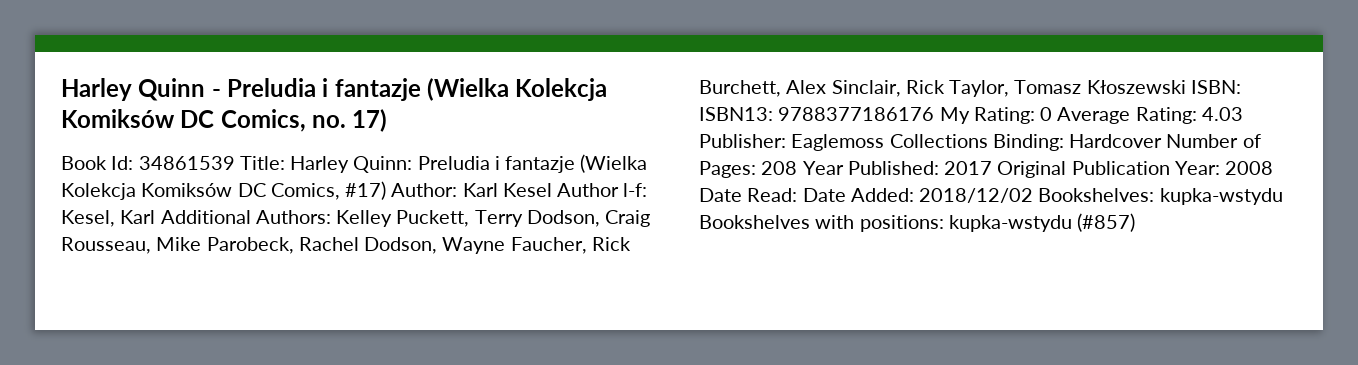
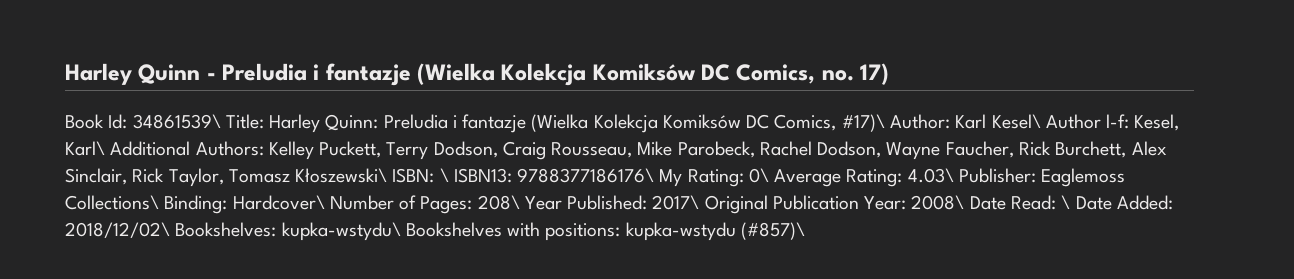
- 34861539 Title:
+ 34861539\ Title:
- Preludia i fantazje (Wielka Kolekcja Komiksów DC Comics, #17) Author:
+ Preludia i fantazje (Wielka Kolekcja Komiksów DC Comics, #17)\ Author:
- Karl Kesel Author l-f:
+ Karl Kesel\ Author l-f:
- Kesel, Karl Additional Authors:
+ Kesel, Karl\ Additional Authors:
- Kelley Puckett, Terry Dodson, Craig Rousseau, Mike Parobeck, Rachel Dodson, Wayne Faucher, Rick Burchett, Alex Sinclair, Rick Taylor, Tomasz Kłoszewski ISBN: ISBN13: 9788377186176 My Rating:
+ Kelley Puckett, Terry Dodson, Craig Rousseau, Mike Parobeck, Rachel Dodson, Wayne Faucher, Rick Burchett, Alex Sinclair, Rick Taylor, Tomasz Kłoszewski\ ISBN: \ ISBN13: 9788377186176\ My Rating:
- 0 Average Rating:
+ 0\ Average Rating:
- 4.03 Publisher:
+ 4.03\ Publisher:
- Eaglemoss Collections Binding: Hardcover Number of Pages:
+ Eaglemoss Collections\ Binding: Hardcover\ Number of Pages:
- 208 Year Published:
+ 208\ Year Published:
- 2017 Original Publication Year:
+ 2017\ Original Publication Year:
- 2008 Date Read:
+ 2008\ Date Read:
- Date Added:
+ \ Date Added:
- 2018/12/02 Bookshelves: kupka-wstydu Bookshelves with positions:
+ 2018/12/02\ Bookshelves: kupka-wstydu\ Bookshelves with positions:
- kupka-wstydu (#857)
+ kupka-wstydu (#857)\

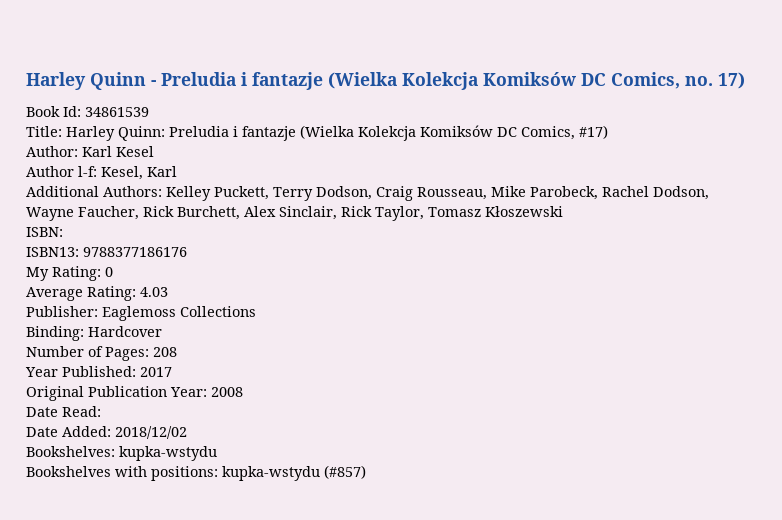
- 34861539\ Title:
+ 34861539
+ Title:
- Preludia i fantazje (Wielka Kolekcja Komiksów DC Comics, #17)\ Author:
+ Preludia i fantazje (Wielka Kolekcja Komiksów DC Comics, #17)
+ Author:
- Karl Kesel\ Author l-f:
+ Karl Kesel
+ Author l-f:
- Kesel, Karl\ Additional Authors:
+ Kesel, Karl
+ Additional Authors:
- Kelley Puckett, Terry Dodson, Craig Rousseau, Mike Parobeck, Rachel Dodson, Wayne Faucher, Rick Burchett, Alex Sinclair, Rick Taylor, Tomasz Kłoszewski\ ISBN: \ ISBN13: 9788377186176\ My Rating:
+ Kelley Puckett, Terry Dodson, Craig Rousseau, Mike Parobeck, Rachel Dodson, Wayne Faucher, Rick Burchett, Alex Sinclair, Rick Taylor, Tomasz Kłoszewski
+ ISBN:
+ ISBN13: 9788377186176
+ My Rating:
- 0\ Average Rating:
+ 0
+ Average Rating:
- 4.03\ Publisher:
+ 4.03
+ Publisher:
- Eaglemoss Collections\ Binding: Hardcover\ Number of Pages:
+ Eaglemoss Collections
+ Binding: Hardcover
+ Number of Pages:
- 208\ Year Published:
+ 208
+ Year Published:
- 2017\ Original Publication Year:
+ 2017
+ Original Publication Year:
- 2008\ Date Read: \ Date Added:
+ 2008
+ Date Read:
+ Date Added:
- 2018/12/02\ Bookshelves: kupka-wstydu\ Bookshelves with positions:
+ 2018/12/02
+ Bookshelves: kupka-wstydu
+ Bookshelves with positions:
- kupka-wstydu (#857)\
+ kupka-wstydu (#857)

